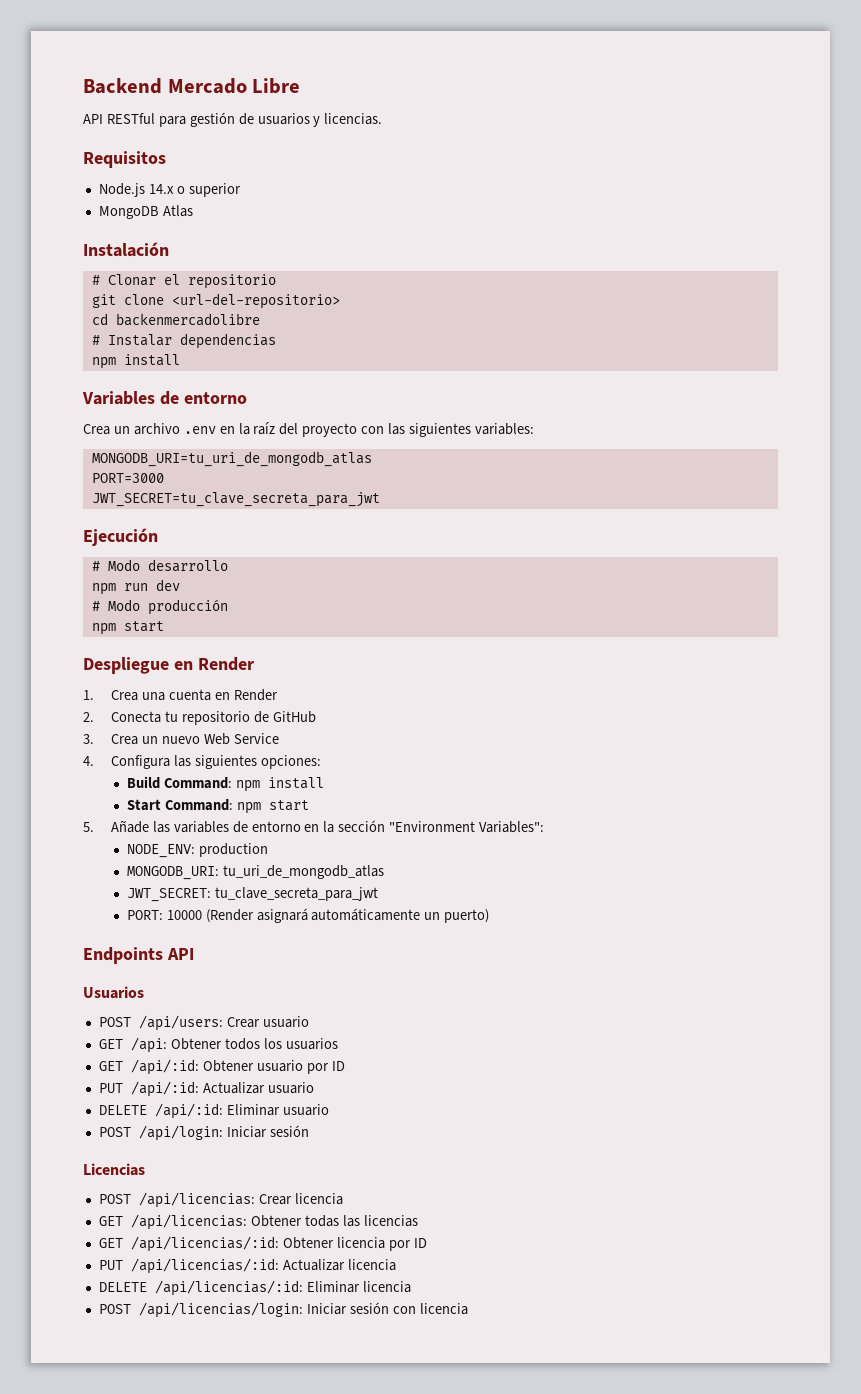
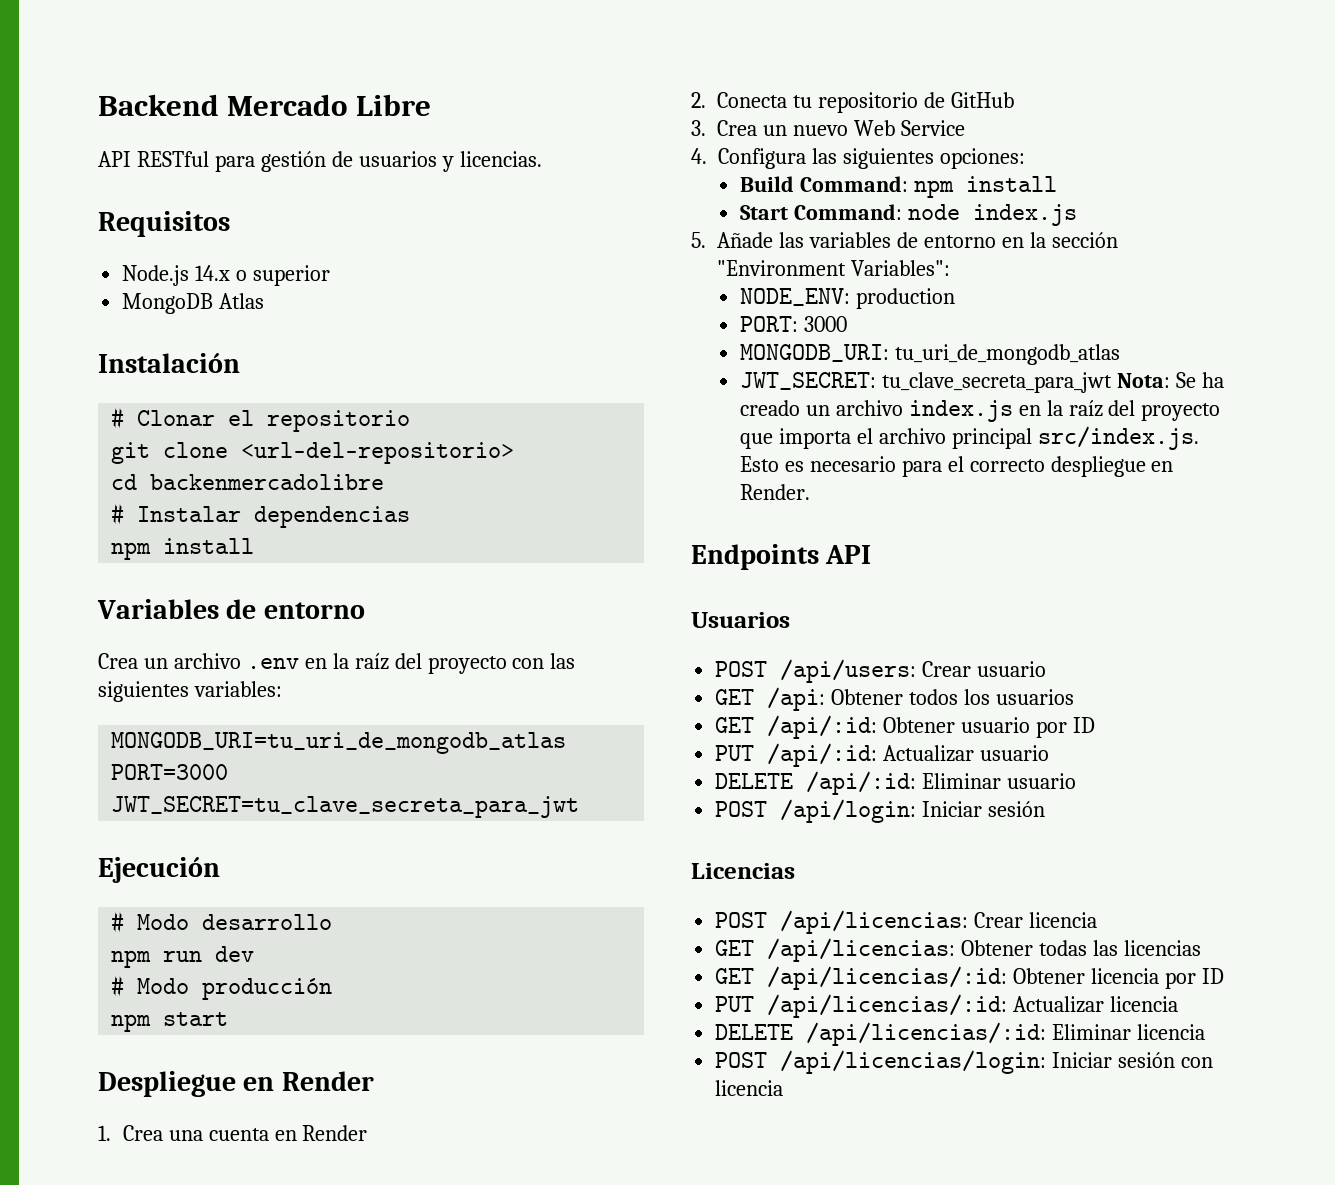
- Start Command: npm start
+ Start Command: node index.js
+ PORT: 3000
- JWT_SECRET: tu_clave_secreta_para_jwt
- PORT: 10000 (Render asignará automáticamente un puerto)
+ JWT_SECRET: tu_clave_secreta_para_jwt Nota: Se ha creado un archivo index.js en la raíz del proyecto que importa el archivo principal src/index.js. Esto es necesario para el correcto despliegue en Render.

